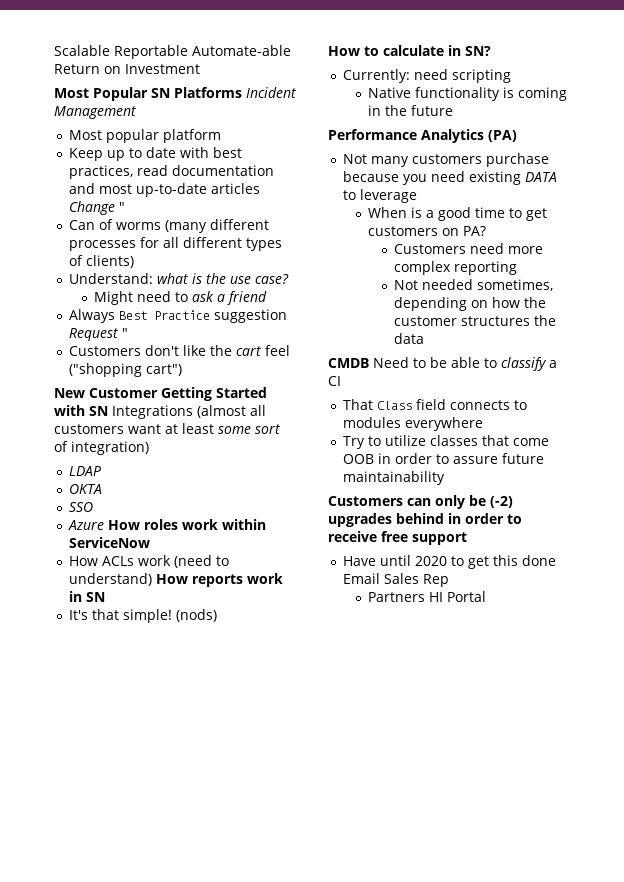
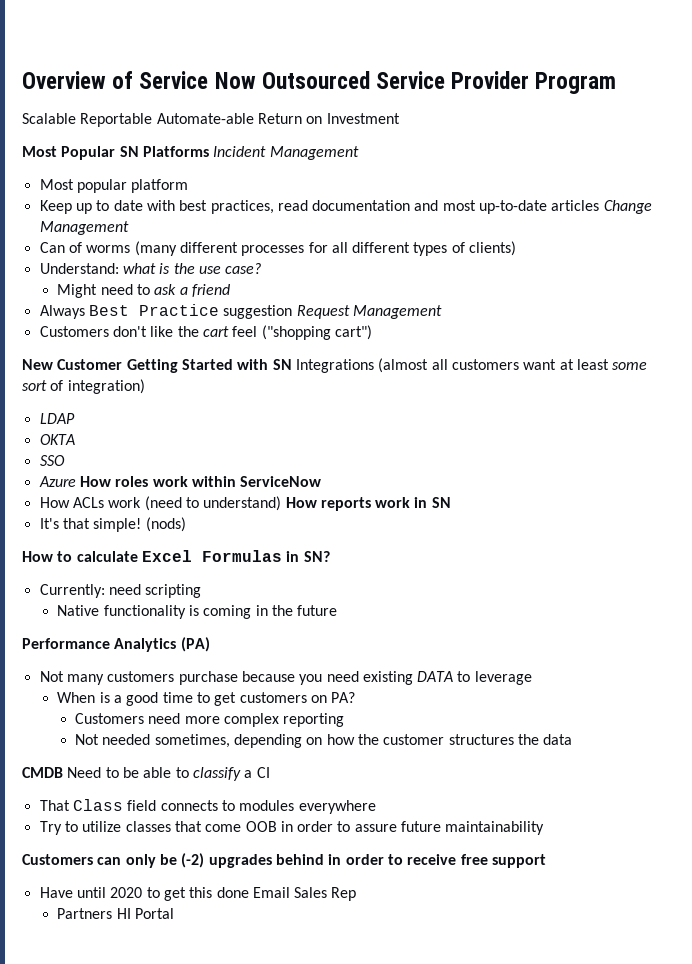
+ Overview of Service Now Outsourced Service Provider Program
- Keep up to date with best practices, read documentation and most up-to-date articles Change "
+ Keep up to date with best practices, read documentation and most up-to-date articles Change Management
- Always Best Practice suggestion Request "
+ Always Best Practice suggestion Request Management
- How to calculate in SN?
+ How to calculate Excel Formulas in SN?

